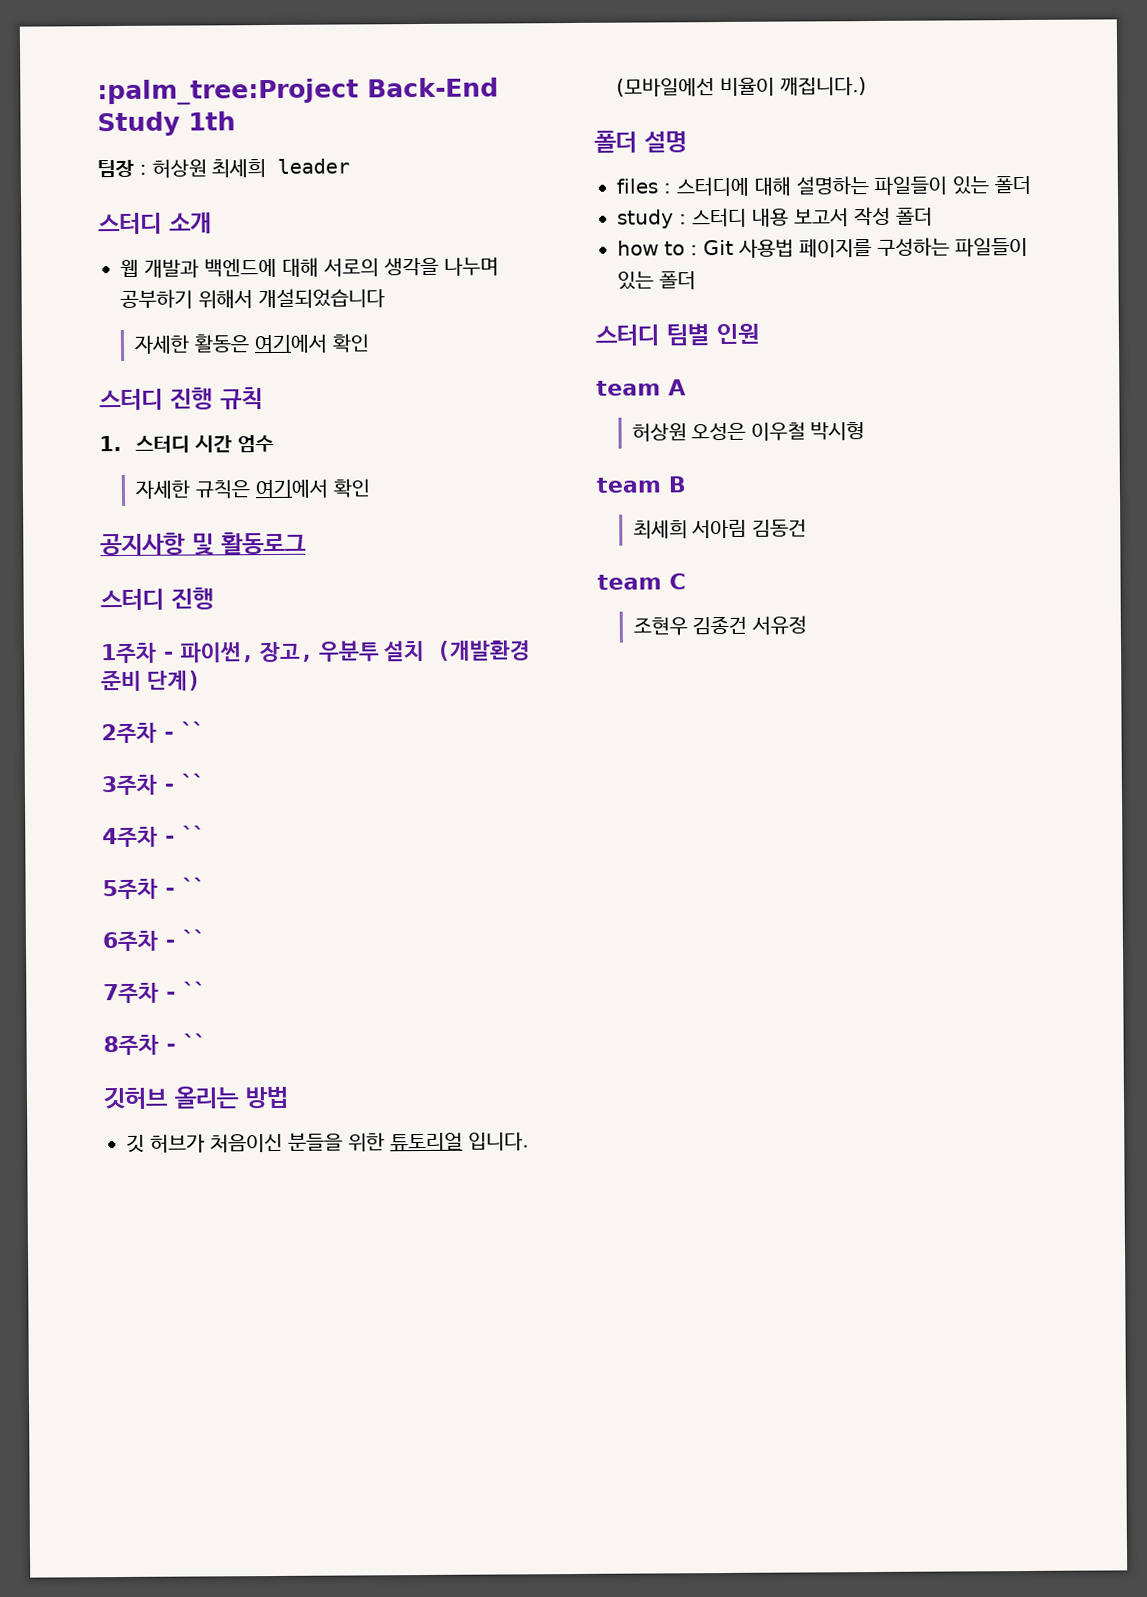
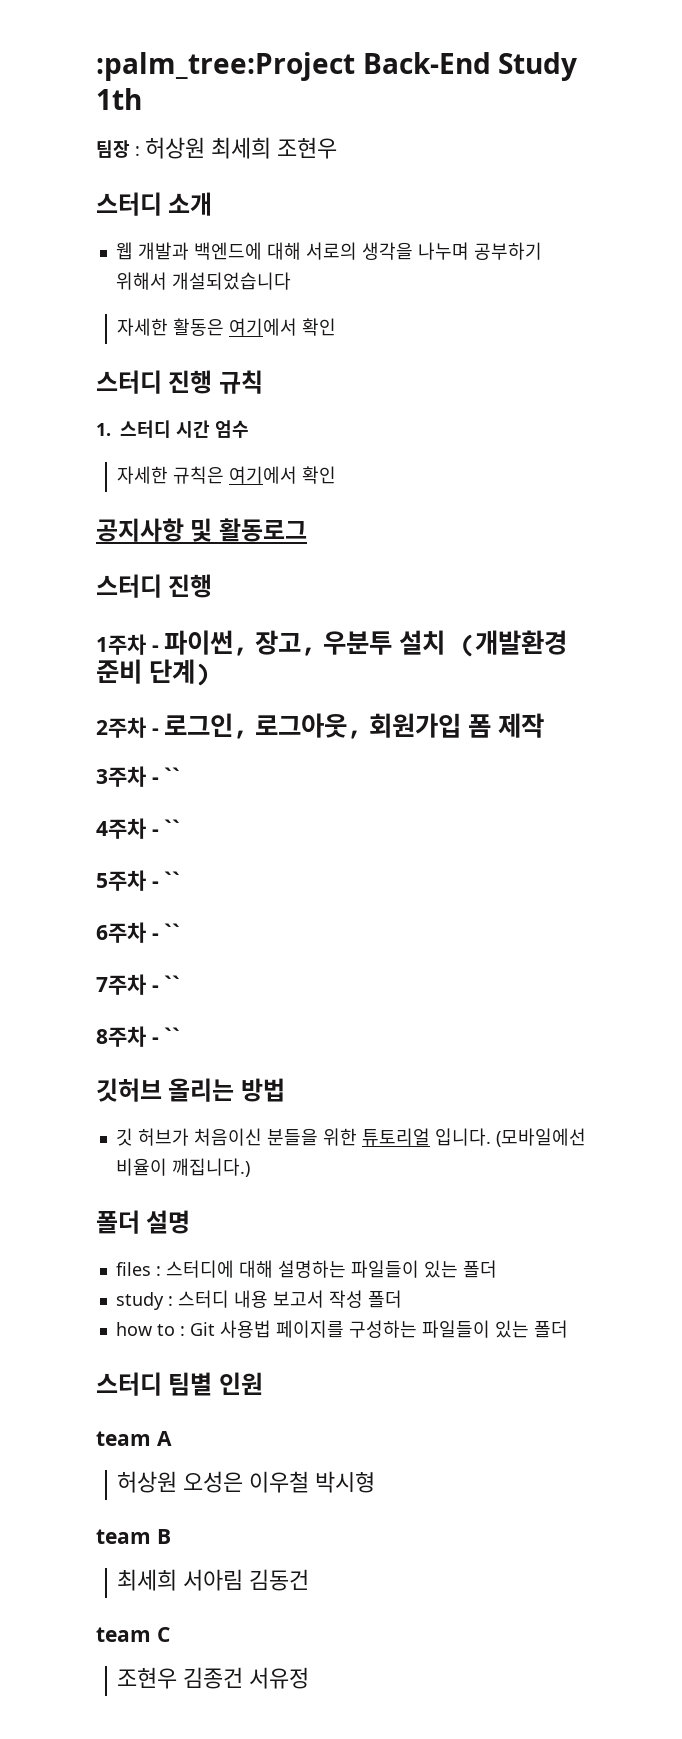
- 팀장 : 허상원 최세희 leader
+ 팀장 : 허상원 최세희 조현우
- 2주차 - ``
+ 2주차 - 로그인, 로그아웃, 회원가입 폼 제작

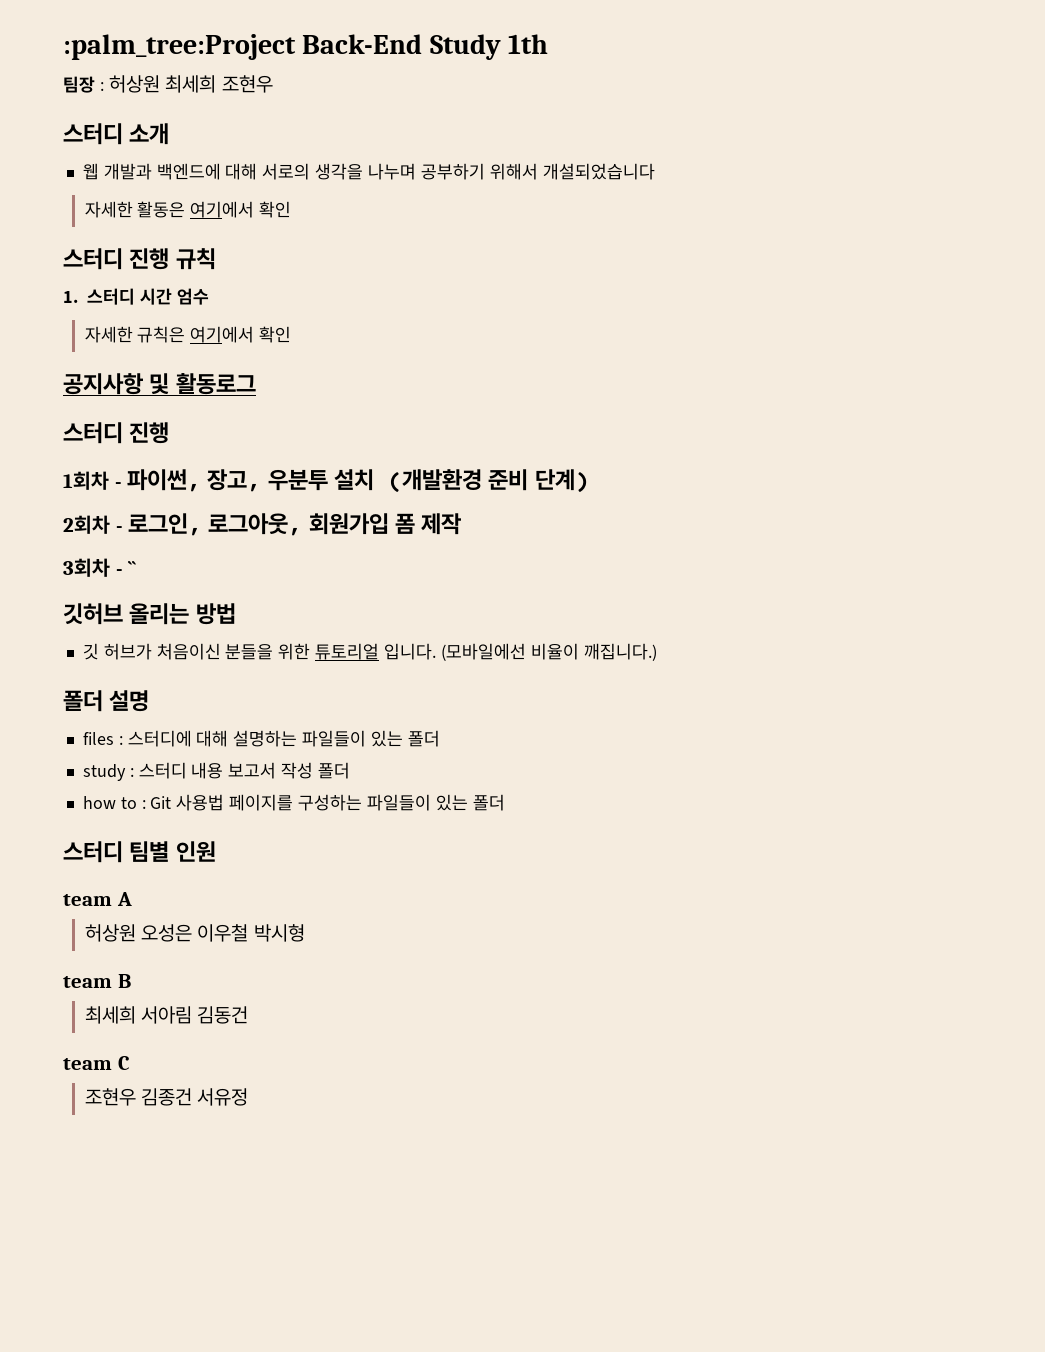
- 1주차 - 파이썬, 장고, 우분투 설치 (개발환경 준비 단계)
+ 1회차 - 파이썬, 장고, 우분투 설치 (개발환경 준비 단계)
- 2주차 - 로그인, 로그아웃, 회원가입 폼 제작
+ 2회차 - 로그인, 로그아웃, 회원가입 폼 제작
- 3주차 - ``
- 4주차 - ``
- 5주차 - ``
- 6주차 - ``
- 7주차 - ``
- 8주차 - ``
+ 3회차 - ``

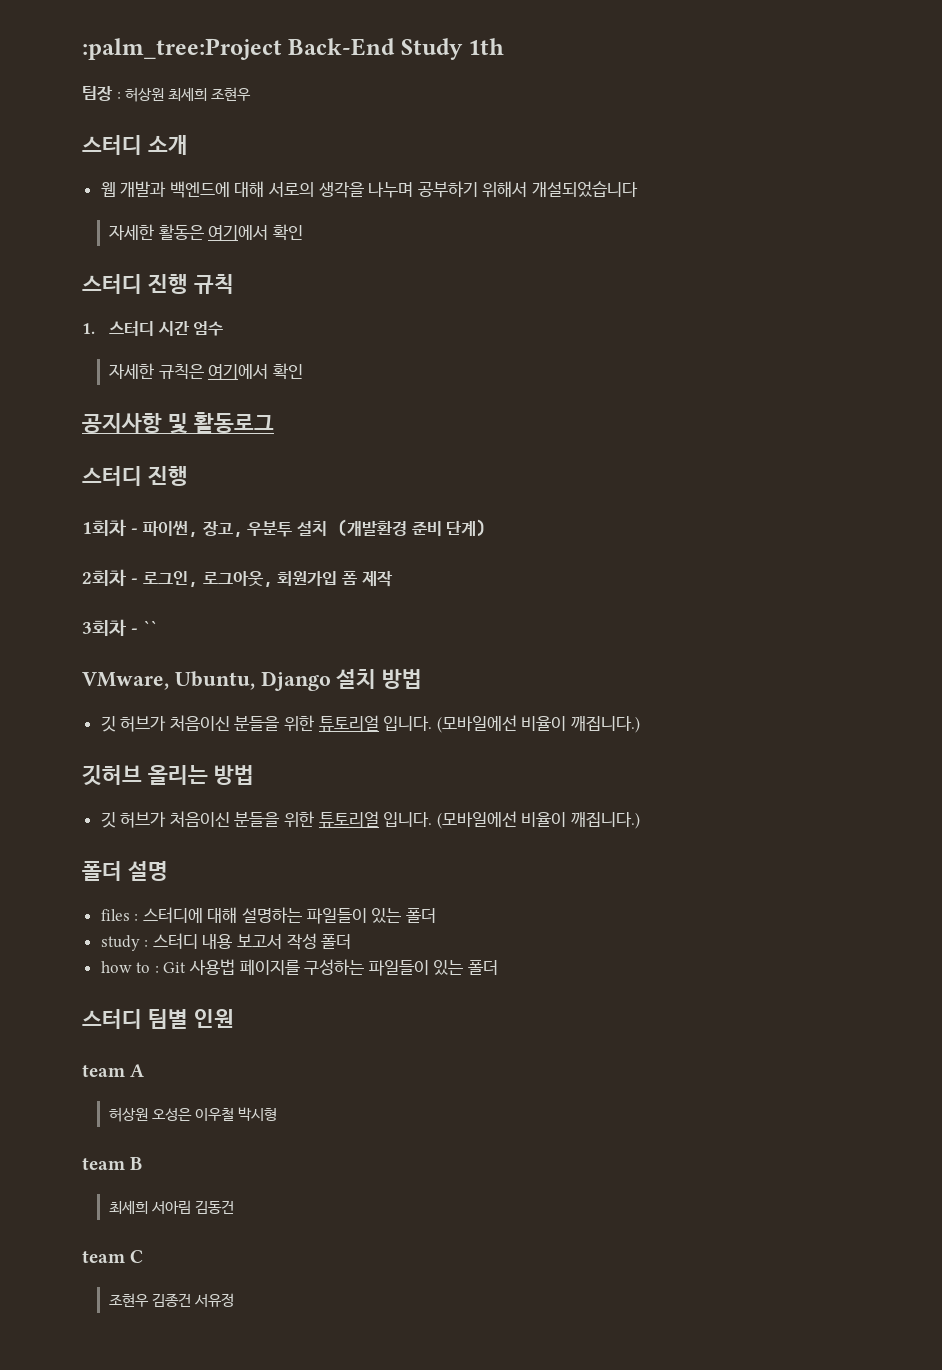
+ VMware, Ubuntu, Django 설치 방법
+ 깃 허브가 처음이신 분들을 위한 튜토리얼 입니다. (모바일에선 비율이 깨집니다.)

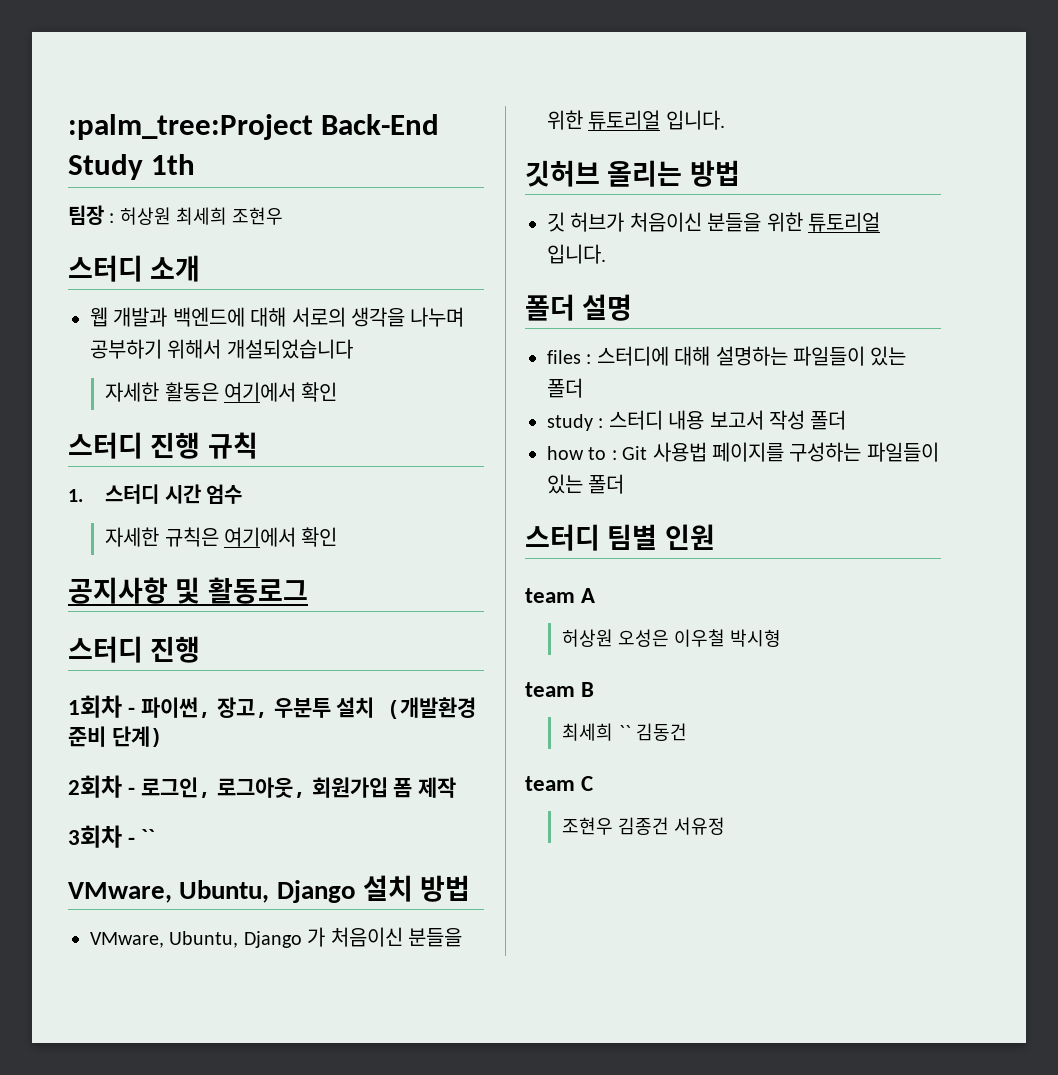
  VMware, Ubuntu, Django 설치 방법
- 깃 허브가 처음이신 분들을 위한 튜토리얼 입니다. (모바일에선 비율이 깨집니다.)
+ VMware, Ubuntu, Django 가 처음이신 분들을 위한 튜토리얼 입니다.
  깃허브 올리는 방법
- 깃 허브가 처음이신 분들을 위한 튜토리얼 입니다. (모바일에선 비율이 깨집니다.)
+ 깃 허브가 처음이신 분들을 위한 튜토리얼 입니다.
- 최세희 서아림 김동건
+ 최세희 `` 김동건

